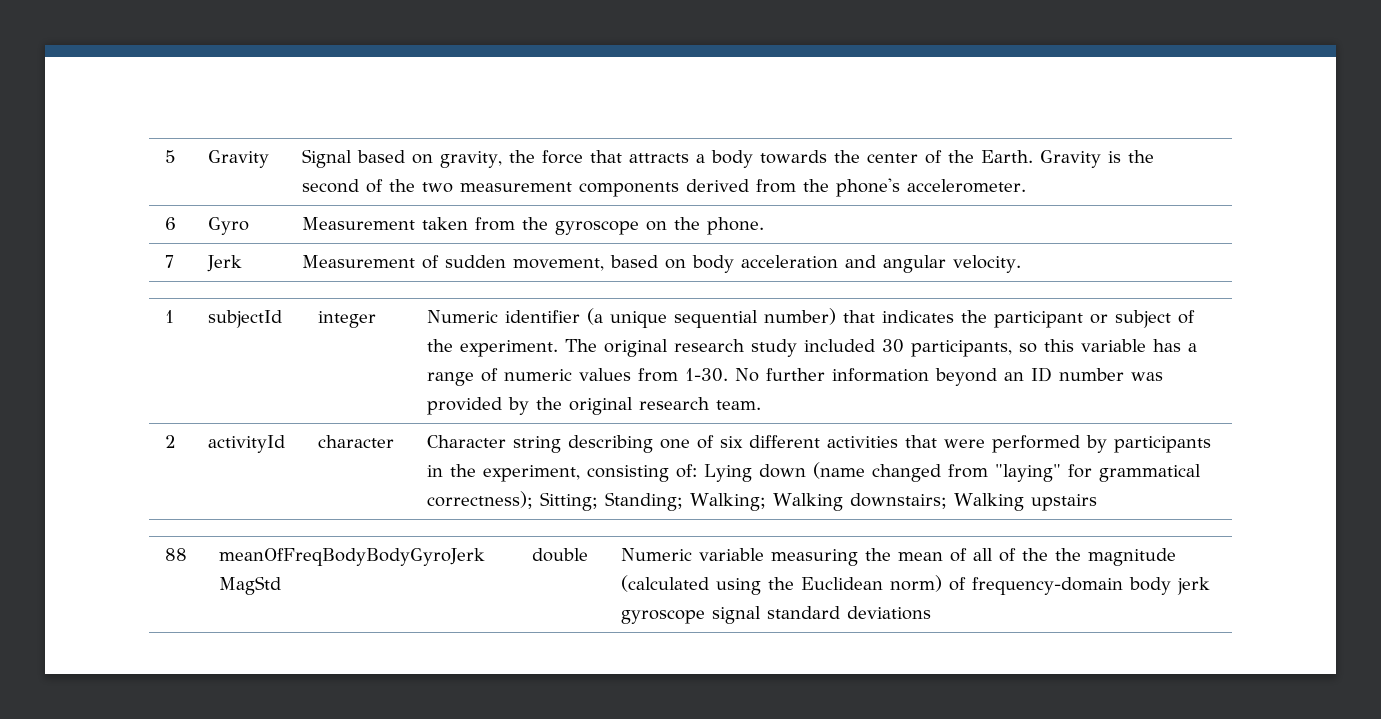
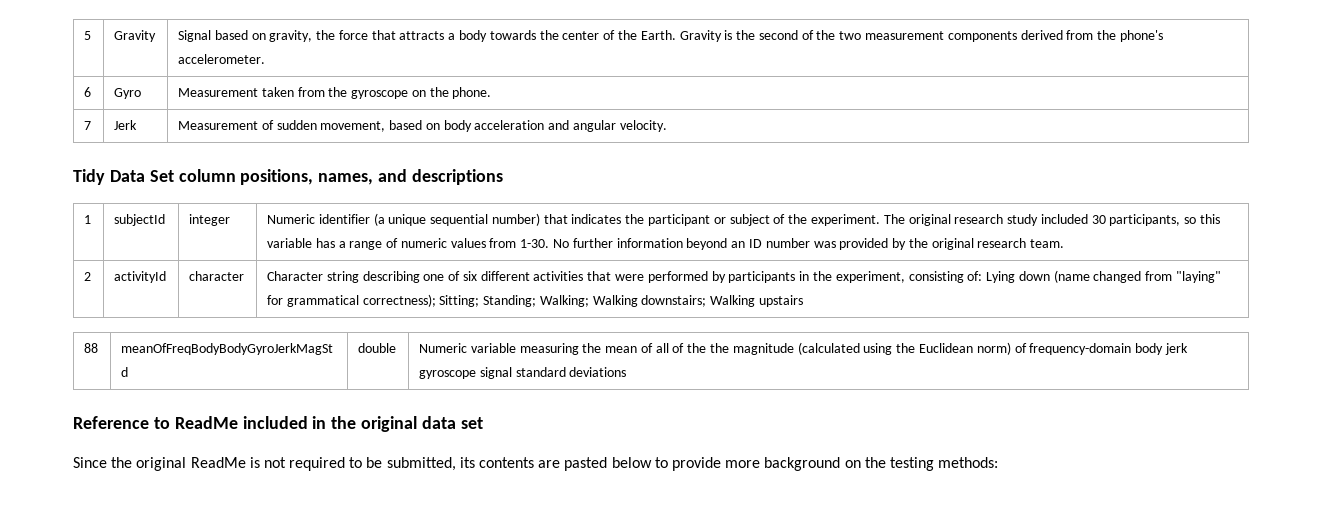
+ Tidy Data Set column positions, names, and descriptions
+ Reference to ReadMe included in the original data set
+ Since the original ReadMe is not required to be submitted, its contents are pasted below to provide more background on the testing methods:

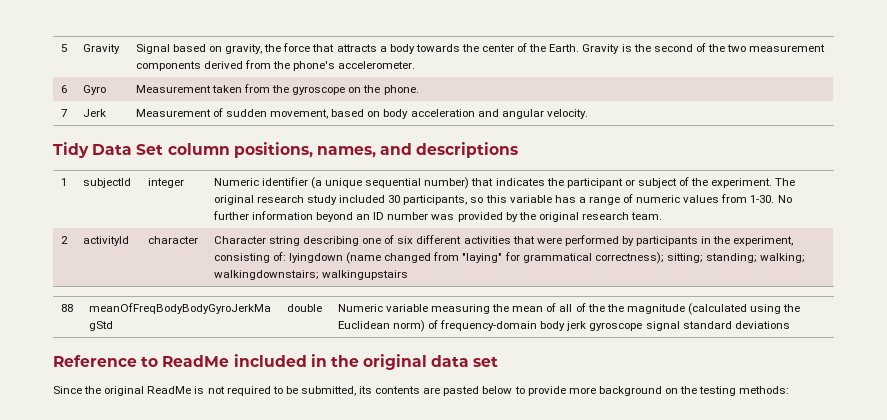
- 2 | activityId | character | Character string describing one of six different activities that were performed by participants in the experiment, consisting of: Lying down (name changed from "laying" for grammatical correctness); Sitting; Standing; Walking; Walking downstairs; Walking upstairs
+ 2 | activityId | character | Character string describing one of six different activities that were performed by participants in the experiment, consisting of: lyingdown (name changed from "laying" for grammatical correctness); sitting; standing; walking; walkingdownstairs; walkingupstairs

